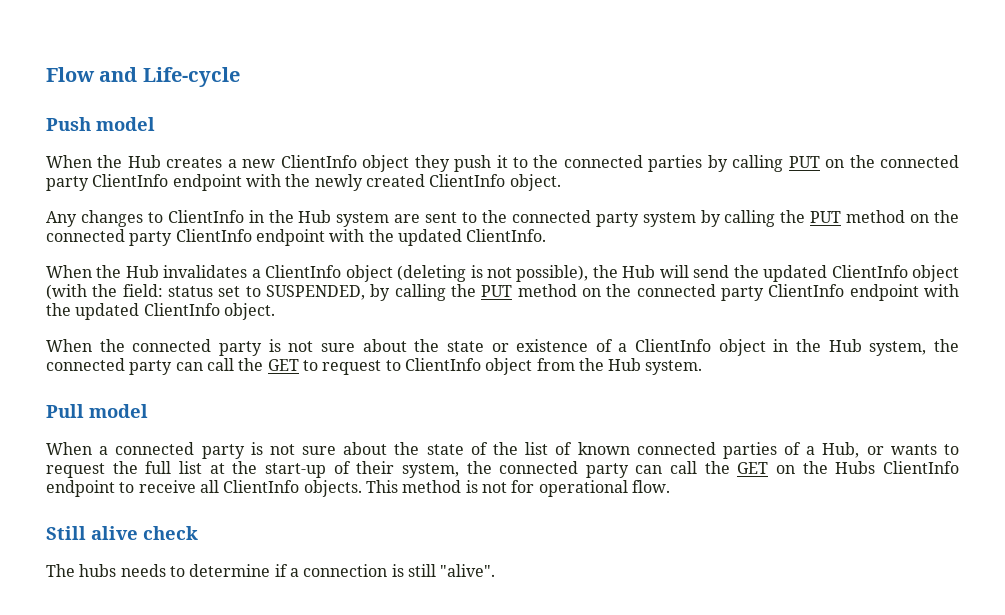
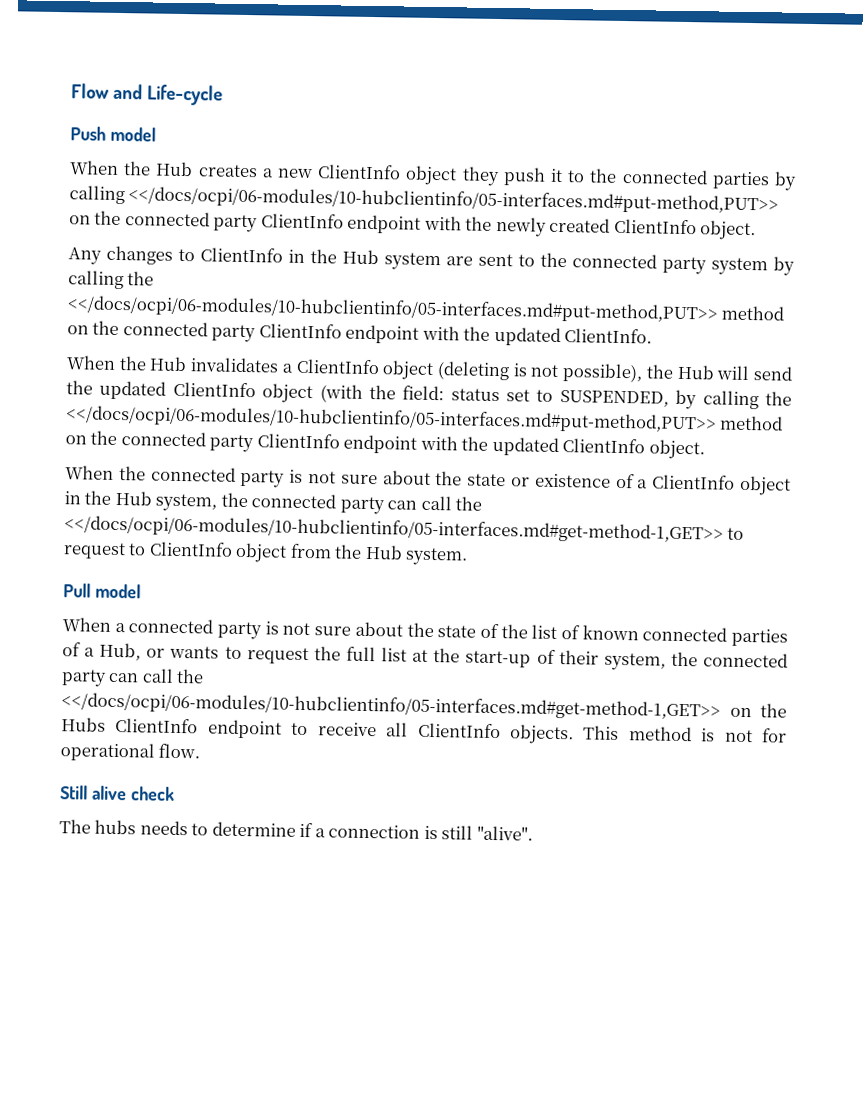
- When the Hub creates a new ClientInfo object they push it to the connected parties by calling PUT on the connected party ClientInfo endpoint with the newly created ClientInfo object.
+ When the Hub creates a new ClientInfo object they push it to the connected parties by calling <</docs/ocpi/06-modules/10-hubclientinfo/05-interfaces.md#put-method,PUT>> on the connected party ClientInfo endpoint with the newly created ClientInfo object.
- Any changes to ClientInfo in the Hub system are sent to the connected party system by calling the PUT method on the connected party ClientInfo endpoint with the updated ClientInfo.
+ Any changes to ClientInfo in the Hub system are sent to the connected party system by calling the <</docs/ocpi/06-modules/10-hubclientinfo/05-interfaces.md#put-method,PUT>> method on the connected party ClientInfo endpoint with the updated ClientInfo.
- When the Hub invalidates a ClientInfo object (deleting is not possible), the Hub will send the updated ClientInfo object (with the field: status set to SUSPENDED, by calling the PUT method on the connected party ClientInfo endpoint with the updated ClientInfo object.
+ When the Hub invalidates a ClientInfo object (deleting is not possible), the Hub will send the updated ClientInfo object (with the field: status set to SUSPENDED, by calling the <</docs/ocpi/06-modules/10-hubclientinfo/05-interfaces.md#put-method,PUT>> method on the connected party ClientInfo endpoint with the updated ClientInfo object.
- When the connected party is not sure about the state or existence of a ClientInfo object in the Hub system, the connected party can call the GET to request to ClientInfo object from the Hub system.
+ When the connected party is not sure about the state or existence of a ClientInfo object in the Hub system, the connected party can call the <</docs/ocpi/06-modules/10-hubclientinfo/05-interfaces.md#get-method-1,GET>> to request to ClientInfo object from the Hub system.
- When a connected party is not sure about the state of the list of known connected parties of a Hub, or wants to request the full list at the start-up of their system, the connected party can call the GET on the Hubs ClientInfo endpoint to receive all ClientInfo objects.
+ When a connected party is not sure about the state of the list of known connected parties of a Hub, or wants to request the full list at the start-up of their system, the connected party can call the <</docs/ocpi/06-modules/10-hubclientinfo/05-interfaces.md#get-method-1,GET>> on the Hubs ClientInfo endpoint to receive all ClientInfo objects.

